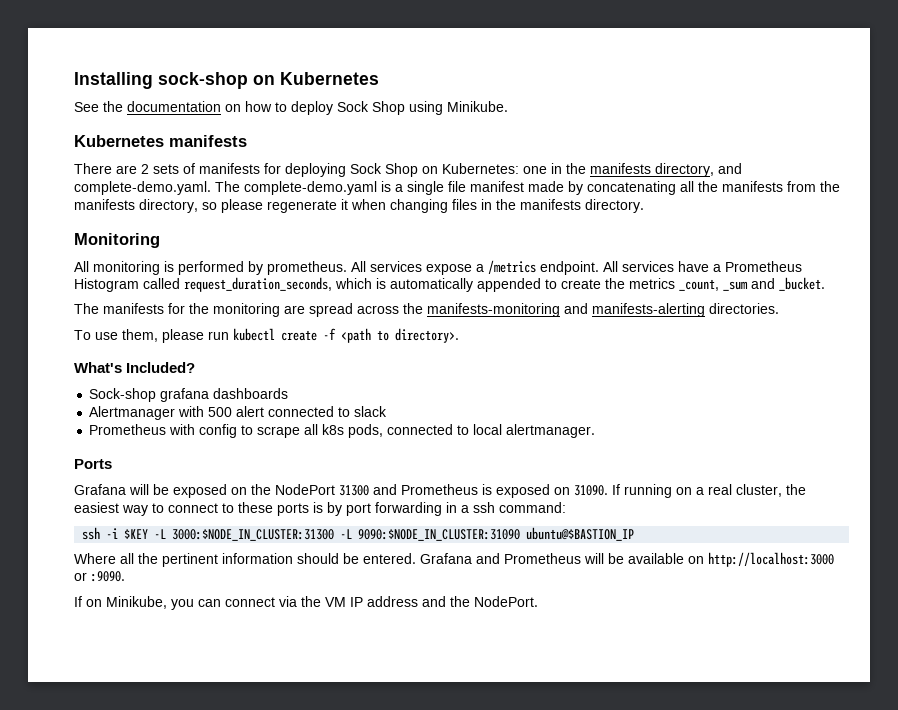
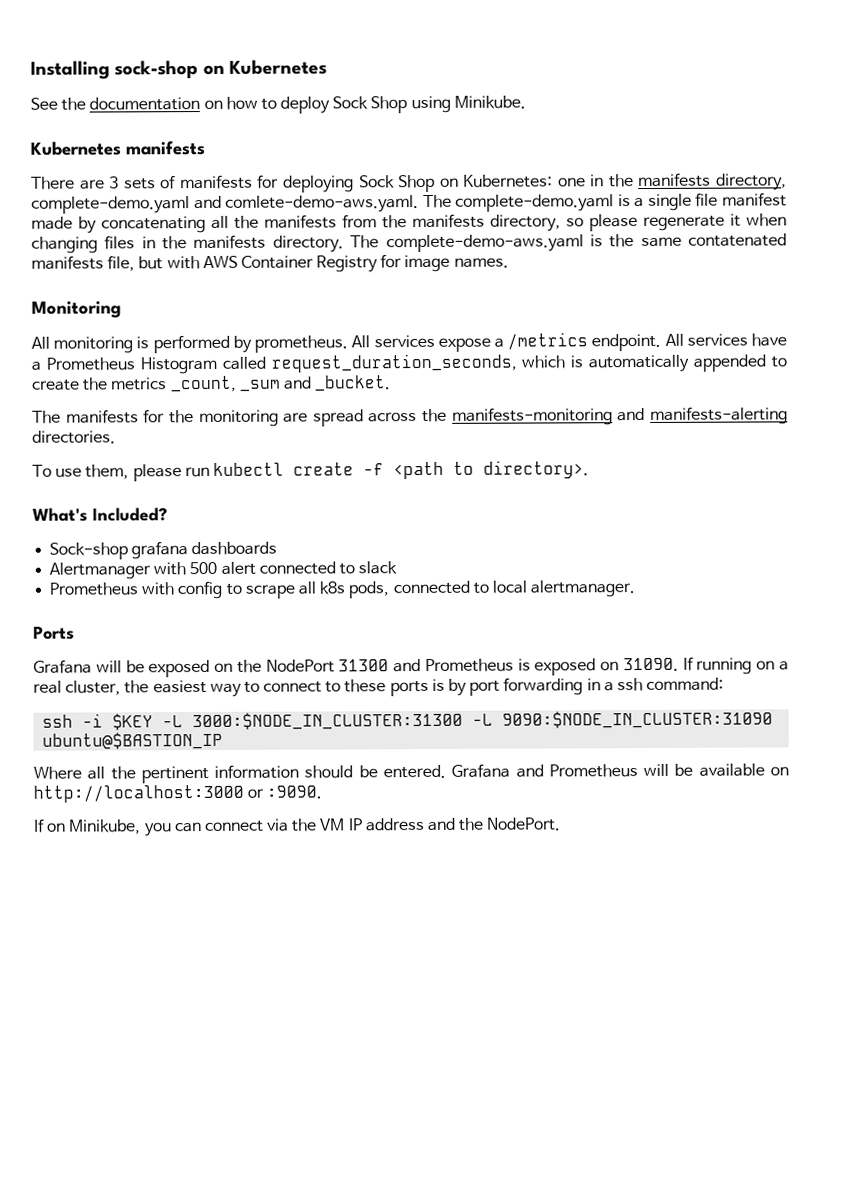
- There are 2 sets of manifests for deploying Sock Shop on Kubernetes: one in the manifests directory, and complete-demo.yaml. The complete-demo.yaml is a single file manifest made by concatenating all the manifests from the manifests directory, so please regenerate it when changing files in the manifests directory.
+ There are 3 sets of manifests for deploying Sock Shop on Kubernetes: one in the manifests directory, complete-demo.yaml and comlete-demo-aws.yaml. The complete-demo.yaml is a single file manifest made by concatenating all the manifests from the manifests directory, so please regenerate it when changing files in the manifests directory. The complete-demo-aws.yaml is the same contatenated manifests file, but with AWS Container Registry for image names.

